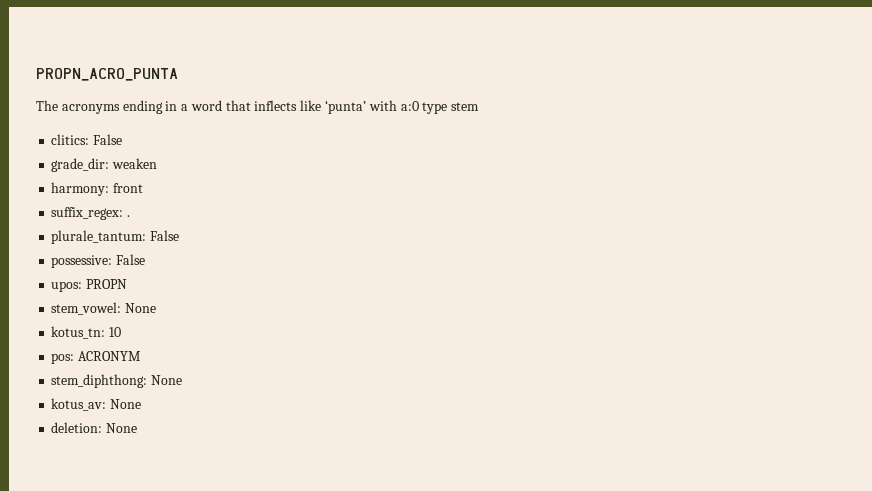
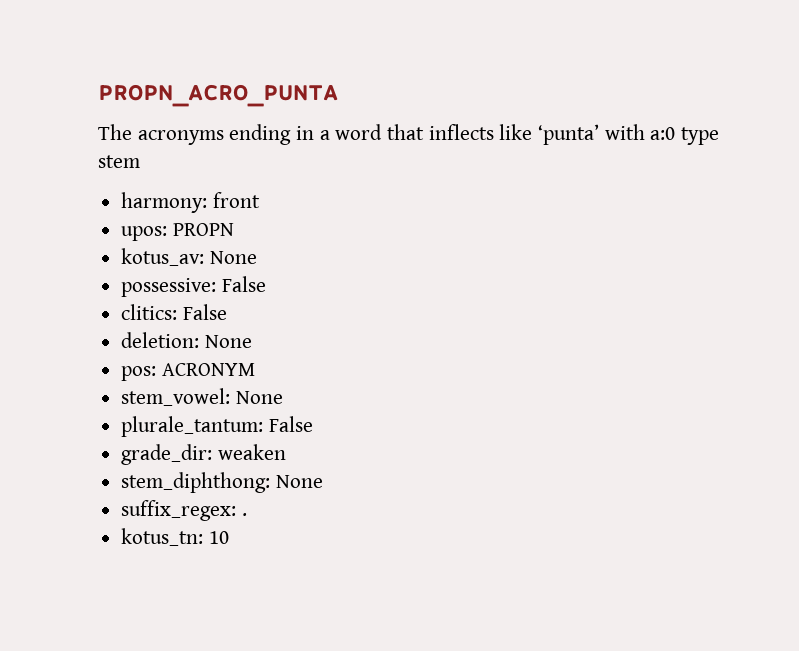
+ harmony: front
+ upos: PROPN
+ kotus_av: None
+ possessive: False
  clitics: False
+ deletion: None
+ pos: ACRONYM
+ stem_vowel: None
+ plurale_tantum: False
- harmony: front
+ stem_diphthong: None
- plurale_tantum: False
- possessive: False
- upos: PROPN
- stem_vowel: None
  kotus_tn: 10
- pos: ACRONYM
- stem_diphthong: None
- kotus_av: None
- deletion: None

